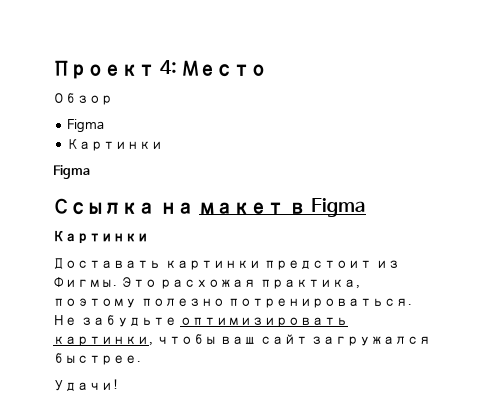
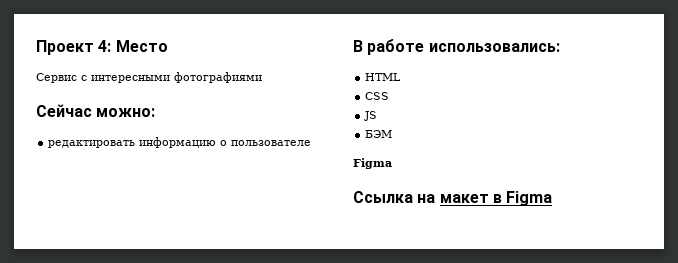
- Обзор
- Figma
- Картинки
+ Сервис с интересными фотографиями
+ Сейчас можно:
+ редактировать информацию о пользователе
+ В работе использовались:
+ HTML
+ CSS
+ JS
+ БЭМ
  Ссылка на макет в Figma
- Картинки
- Доставать картинки предстоит из Фигмы. Это расхожая практика, поэтому полезно потренироваться. Не забудьте оптимизировать картинки, чтобы ваш сайт загружался быстрее.
- Удачи!

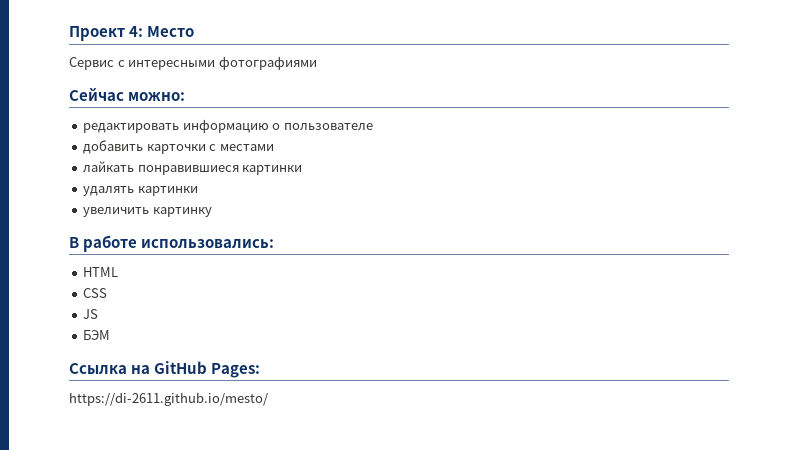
+ добавить карточки с местами
+ лайкать понравившиеся картинки
+ удалять картинки
+ увеличить картинку
  БЭМ
- Figma
- Ссылка на макет в Figma
+ Ссылка на GitHub Pages:
+ https://di-2611.github.io/mesto/

